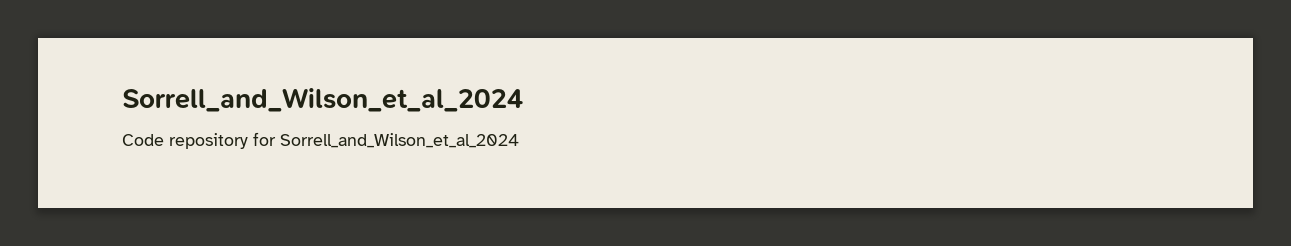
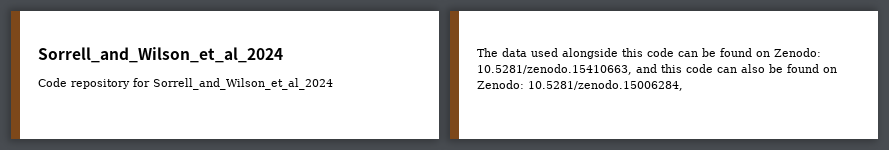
+ The data used alongside this code can be found on Zenodo: 10.5281/zenodo.15410663, and this code can also be found on Zenodo: 10.5281/zenodo.15006284,

